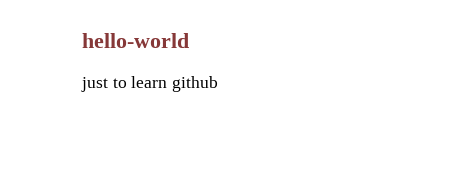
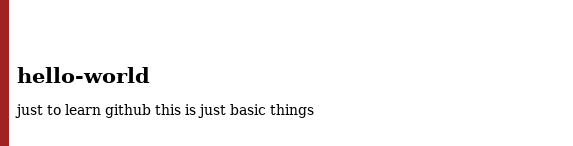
- just to learn github
+ just to learn github this is just basic things

